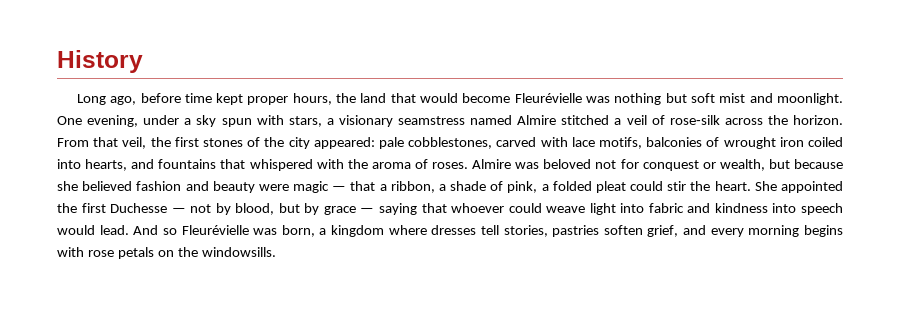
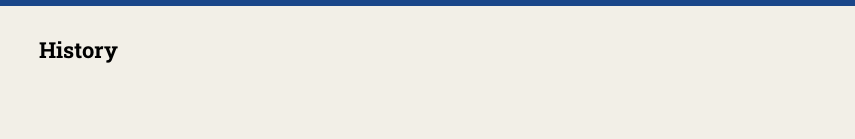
- Long ago, before time kept proper hours, the land that would become Fleurévielle was nothing but soft mist and moonlight. One evening, under a sky spun with stars, a visionary seamstress named Almire stitched a veil of rose‑silk across the horizon. From that veil, the first stones of the city appeared: pale cobblestones, carved with lace motifs, balconies of wrought iron coiled into hearts, and fountains that whispered with the aroma of roses. Almire was beloved not for conquest or wealth, but because she believed fashion and beauty were magic — that a ribbon, a shade of pink, a folded pleat could stir the heart. She appointed the first Duchesse — not by blood, but by grace — saying that whoever could weave light into fabric and kindness into speech would lead. And so Fleurévielle was born, a kingdom where dresses tell stories, pastries soften grief, and every morning begins with rose petals on the windowsills.

